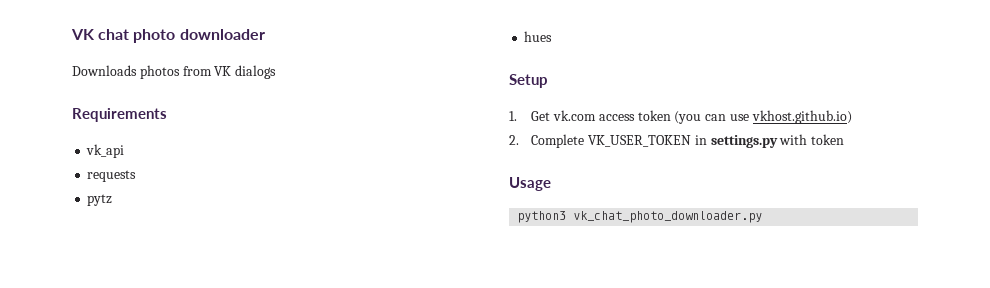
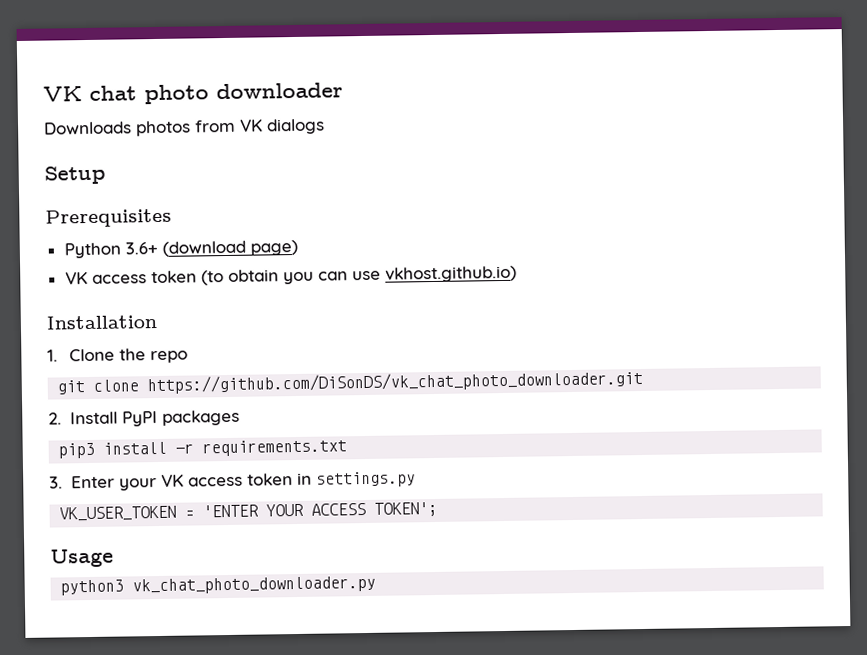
- Requirements
- vk_api
- requests
- pytz
- hues
  Setup
- 1. Get vk.com access token (you can use vkhost.github.io)
- 2. Complete VK_USER_TOKEN in settings.py with token
+ Prerequisites
+ Python 3.6+ (download page)
+ VK access token (to obtain you can use vkhost.github.io)
+ Installation
+ 1. Clone the repo
+ git clone https://github.com/DiSonDS/vk_chat_photo_downloader.git
+ 2. Install PyPI packages
+ pip3 install -r requirements.txt
+ 3. Enter your VK access token in settings.py
+ VK_USER_TOKEN = 'ENTER YOUR ACCESS TOKEN';

